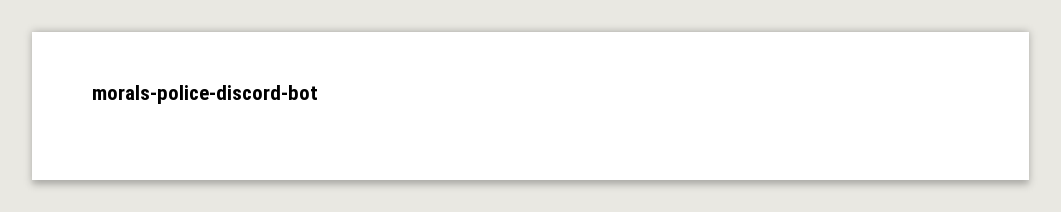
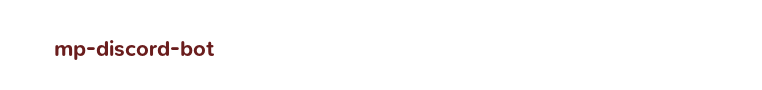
- morals-police-discord-bot
+ mp-discord-bot

